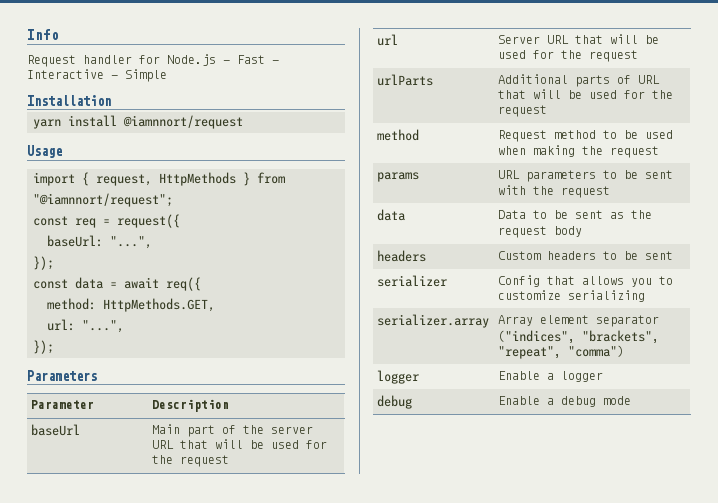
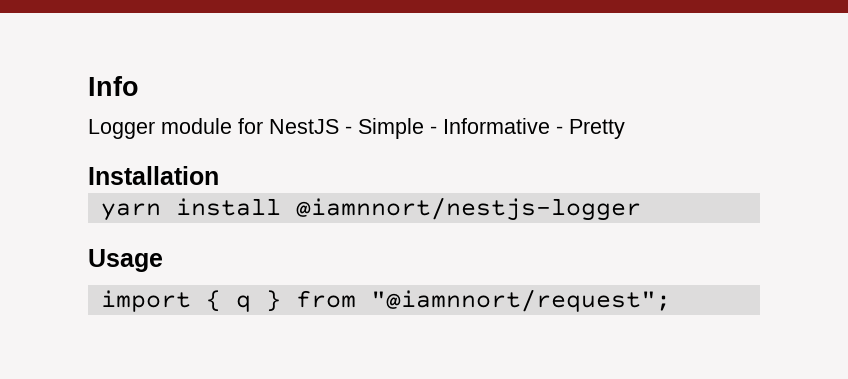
- Request handler for Node.js - Fast - Interactive - Simple
+ Logger module for NestJS - Simple - Informative - Pretty
- yarn install @iamnnort/request
+ yarn install @iamnnort/nestjs-logger
- import { request, HttpMethods } from "@iamnnort/request";
+ import { q } from "@iamnnort/request";
- const req = request({
- baseUrl: "...",
- });
- const data = await req({
- method: HttpMethods.GET,
- url: "...",
- });
- Parameters
- Parameter | Description
- baseUrl | Main part of the server URL that will be used for the request
- url | Server URL that will be used for the request
- urlParts | Additional parts of URL that will be used for the request
- method | Request method to be used when making the request
- params | URL parameters to be sent with the request
- data | Data to be sent as the request body
- headers | Custom headers to be sent
- serializer | Config that allows you to customize serializing
- serializer.array | Array element separator ("indices", "brackets", "repeat", "comma")
- logger | Enable a logger
- debug | Enable a debug mode

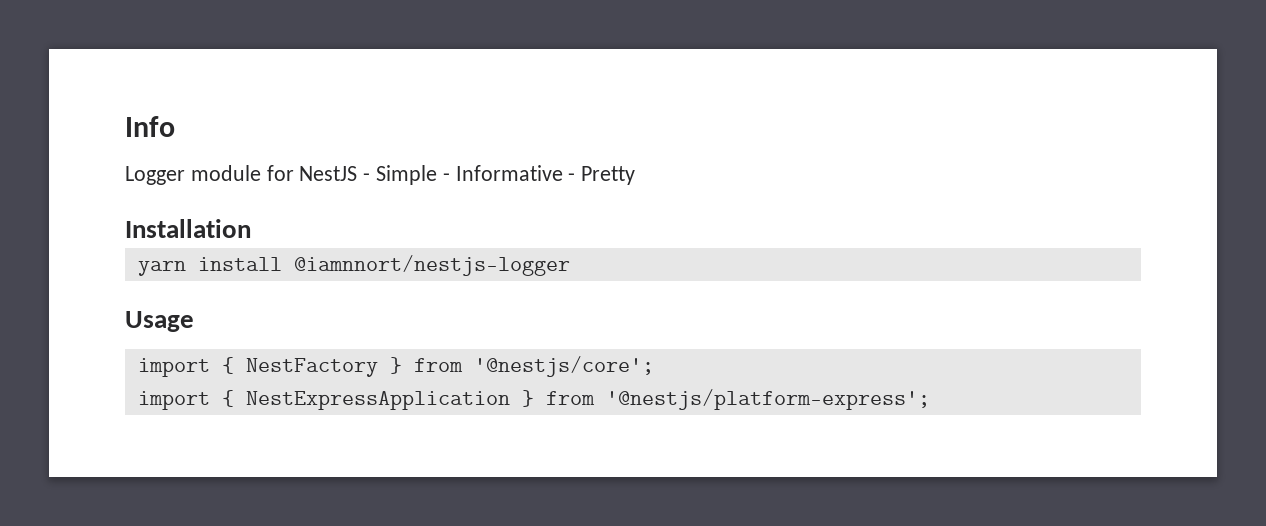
- import { q } from "@iamnnort/request";
+ import { NestFactory } from '@nestjs/core';
+ import { NestExpressApplication } from '@nestjs/platform-express';

